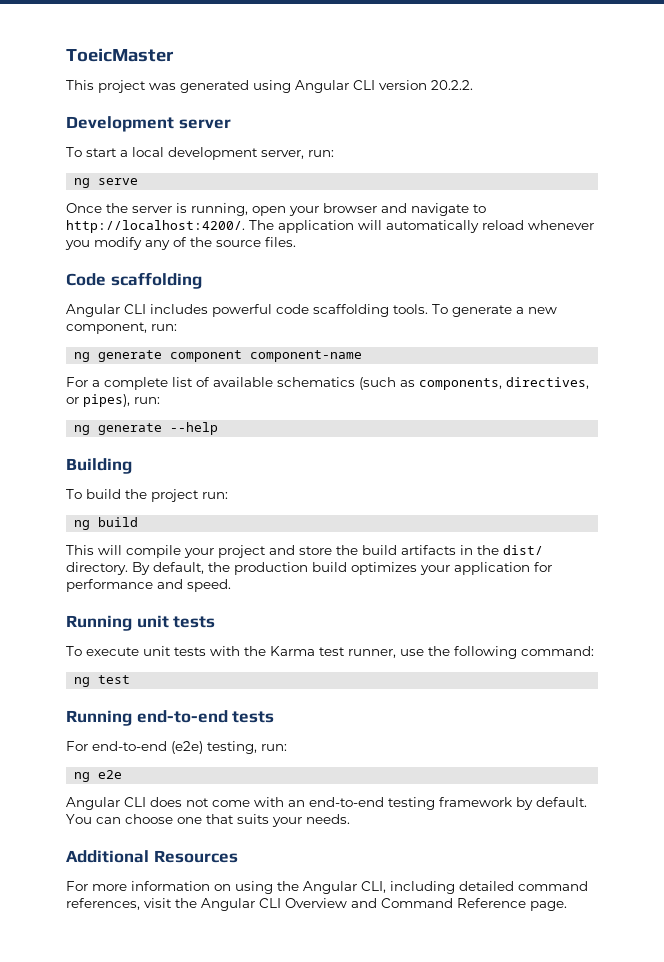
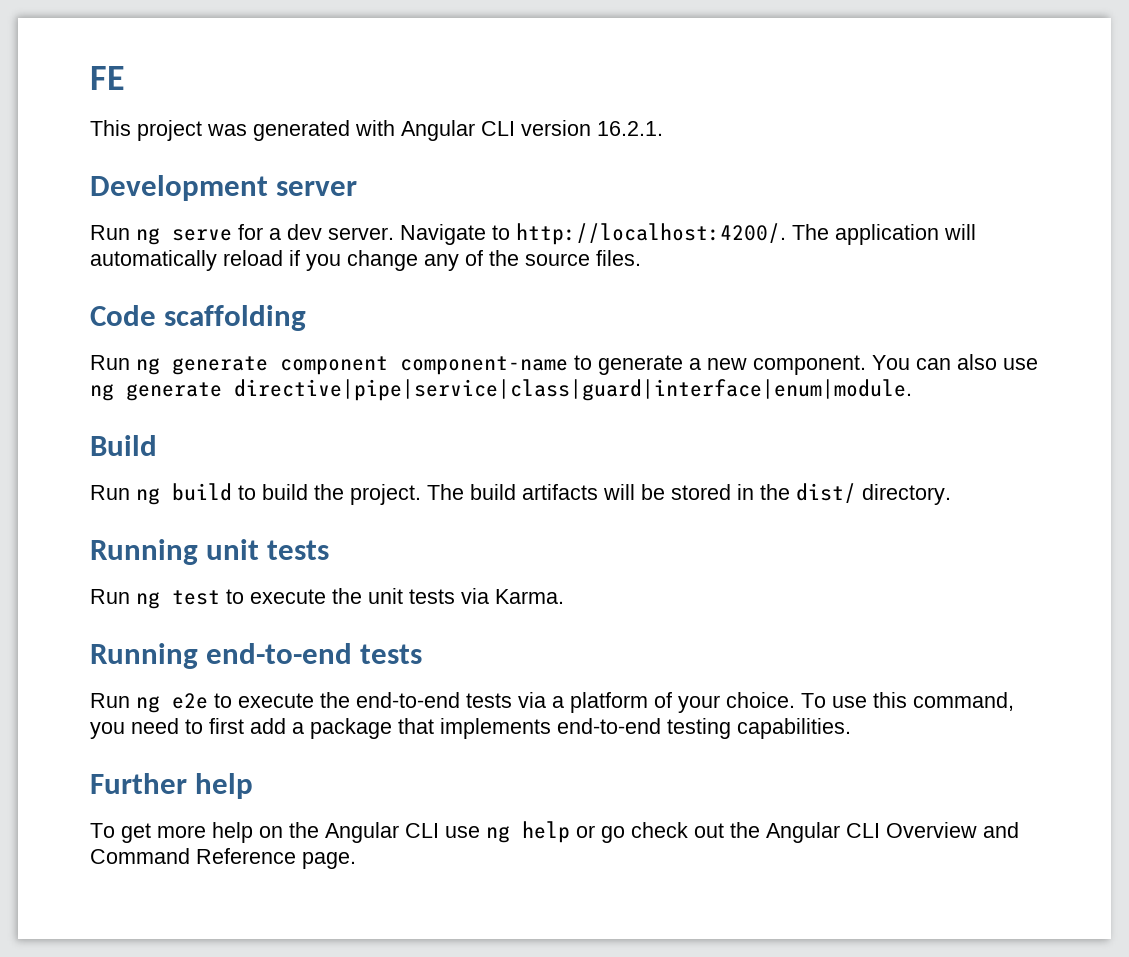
- ToeicMaster
+ FE
- This project was generated using Angular CLI version 20.2.2.
+ This project was generated with Angular CLI version 16.2.1.
- To start a local development server, run:
- ng serve
- Once the server is running, open your browser and navigate to http://localhost:4200/.
+ Run ng serve for a dev server. Navigate to http://localhost:4200/.
- The application will automatically reload whenever you modify any of the source files.
+ The application will automatically reload if you change any of the source files.
- Angular CLI includes powerful code scaffolding tools. To generate a new component, run:
- ng generate component component-name
- For a complete list of available schematics (such as components, directives, or pipes), run:
- ng generate --help
- Building
- To build the project run:
- ng build
- This will compile your project and store the build artifacts in the dist/ directory. By default, the production build optimizes your application for performance and speed.
+ Run ng generate component component-name to generate a new component. You can also use ng generate directive|pipe|service|class|guard|interface|enum|module.
+ Build
+ Run ng build to build the project. The build artifacts will be stored in the dist/ directory.
  Running unit tests
- To execute unit tests with the Karma test runner, use the following command:
- ng test
+ Run ng test to execute the unit tests via Karma.
  Running end-to-end tests
- For end-to-end (e2e) testing, run:
- ng e2e
- Angular CLI does not come with an end-to-end testing framework by default. You can choose one that suits your needs.
- Additional Resources
- For more information on using the Angular CLI, including detailed command references, visit the Angular CLI Overview and Command Reference page.
+ Run ng e2e to execute the end-to-end tests via a platform of your choice. To use this command, you need to first add a package that implements end-to-end testing capabilities.
+ Further help
+ To get more help on the Angular CLI use ng help or go check out the Angular CLI Overview and Command Reference page.

